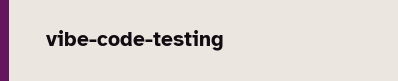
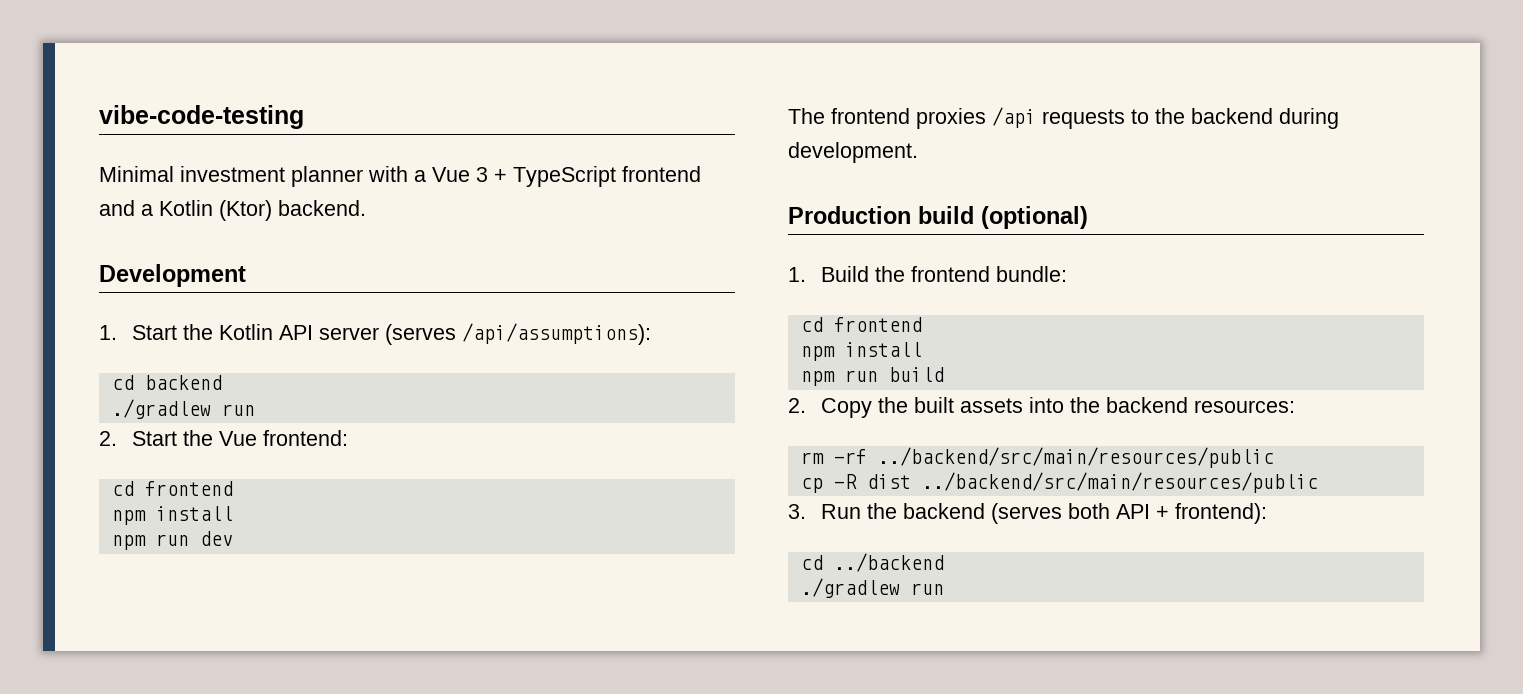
+ Minimal investment planner with a Vue 3 + TypeScript frontend and a Kotlin (Ktor) backend.
+ Development
+ 1. Start the Kotlin API server (serves /api/assumptions):
+ cd backend
+ ./gradlew run
+ 2. Start the Vue frontend:
+ cd frontend
+ npm install
+ npm run dev
+ The frontend proxies /api requests to the backend during development.
+ Production build (optional)
+ 1. Build the frontend bundle:
+ cd frontend
+ npm install
+ npm run build
+ 2. Copy the built assets into the backend resources:
+ rm -rf ../backend/src/main/resources/public
+ cp -R dist ../backend/src/main/resources/public
+ 3. Run the backend (serves both API + frontend):
+ cd ../backend
+ ./gradlew run

